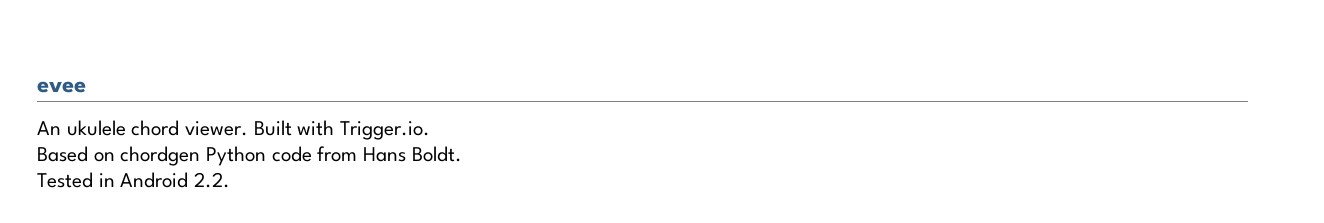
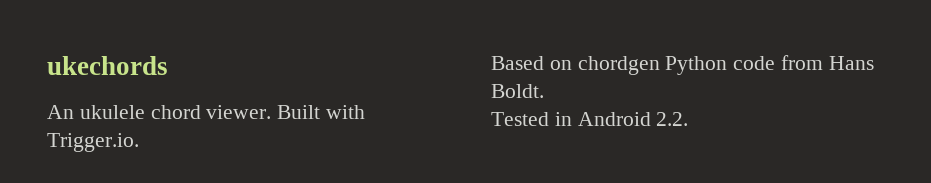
- evee
+ ukechords

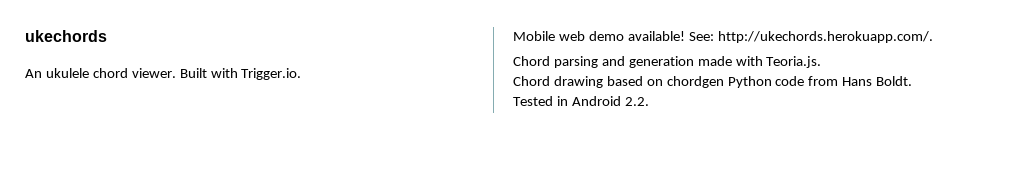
- Based on chordgen Python code from Hans Boldt.
+ Mobile web demo available! See: http://ukechords.herokuapp.com/.
+ Chord parsing and generation made with Teoria.js.
+ Chord drawing based on chordgen Python code from Hans Boldt.

